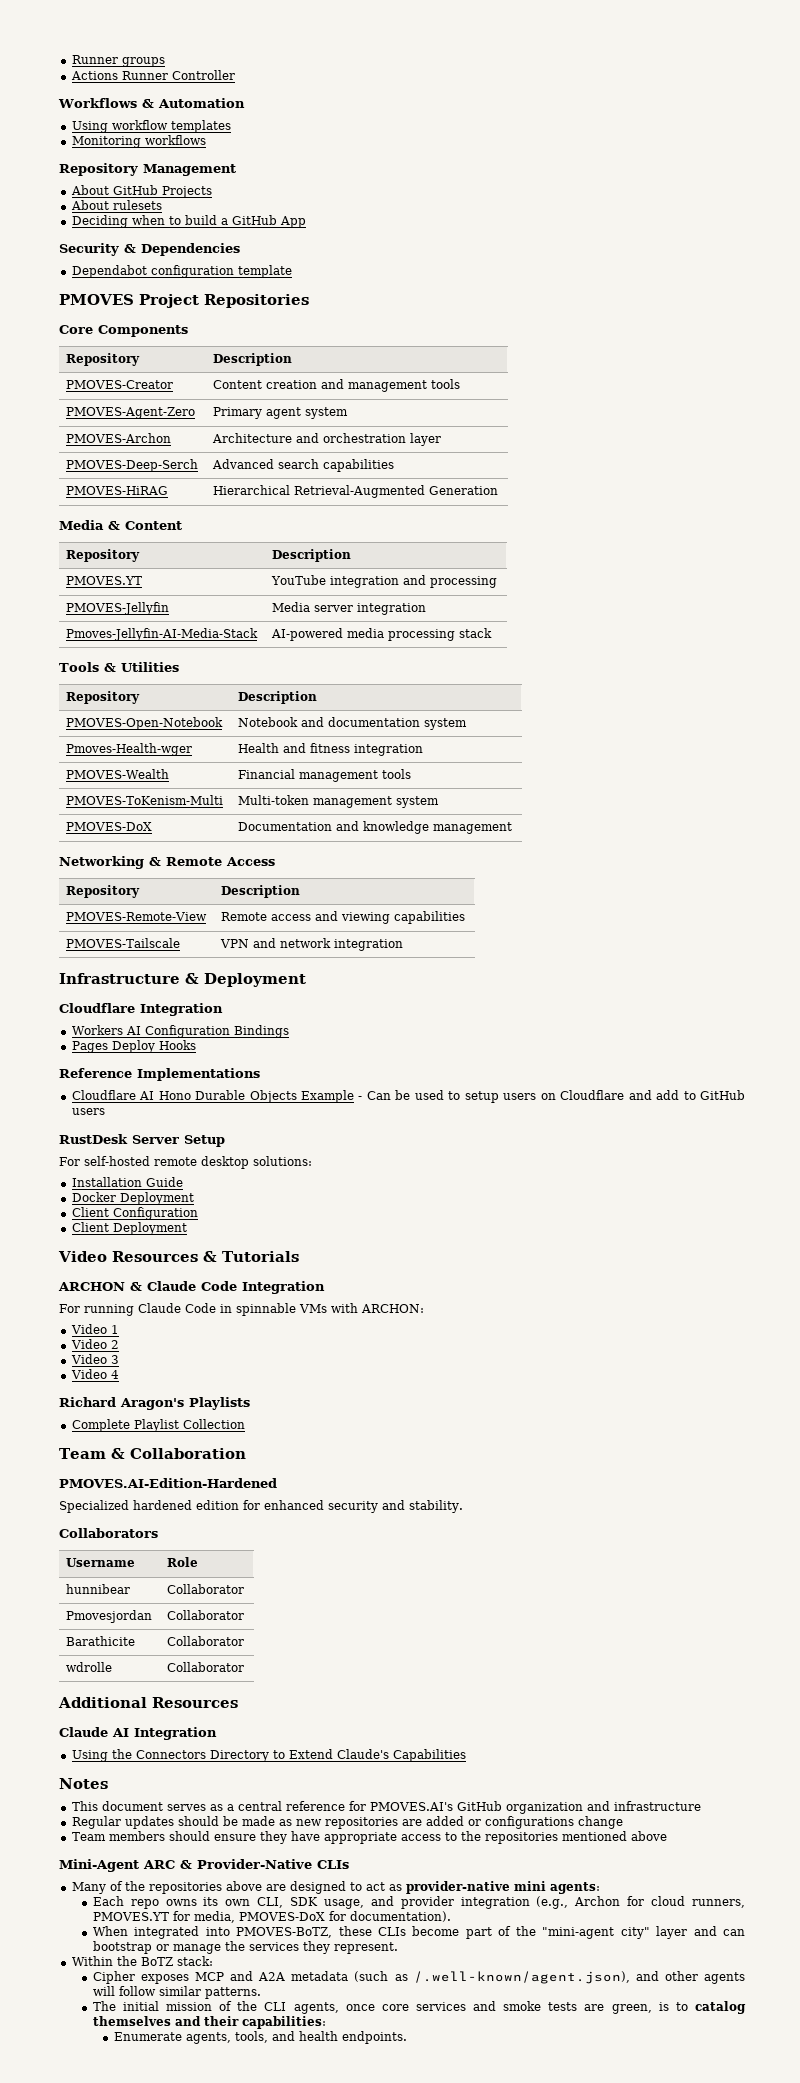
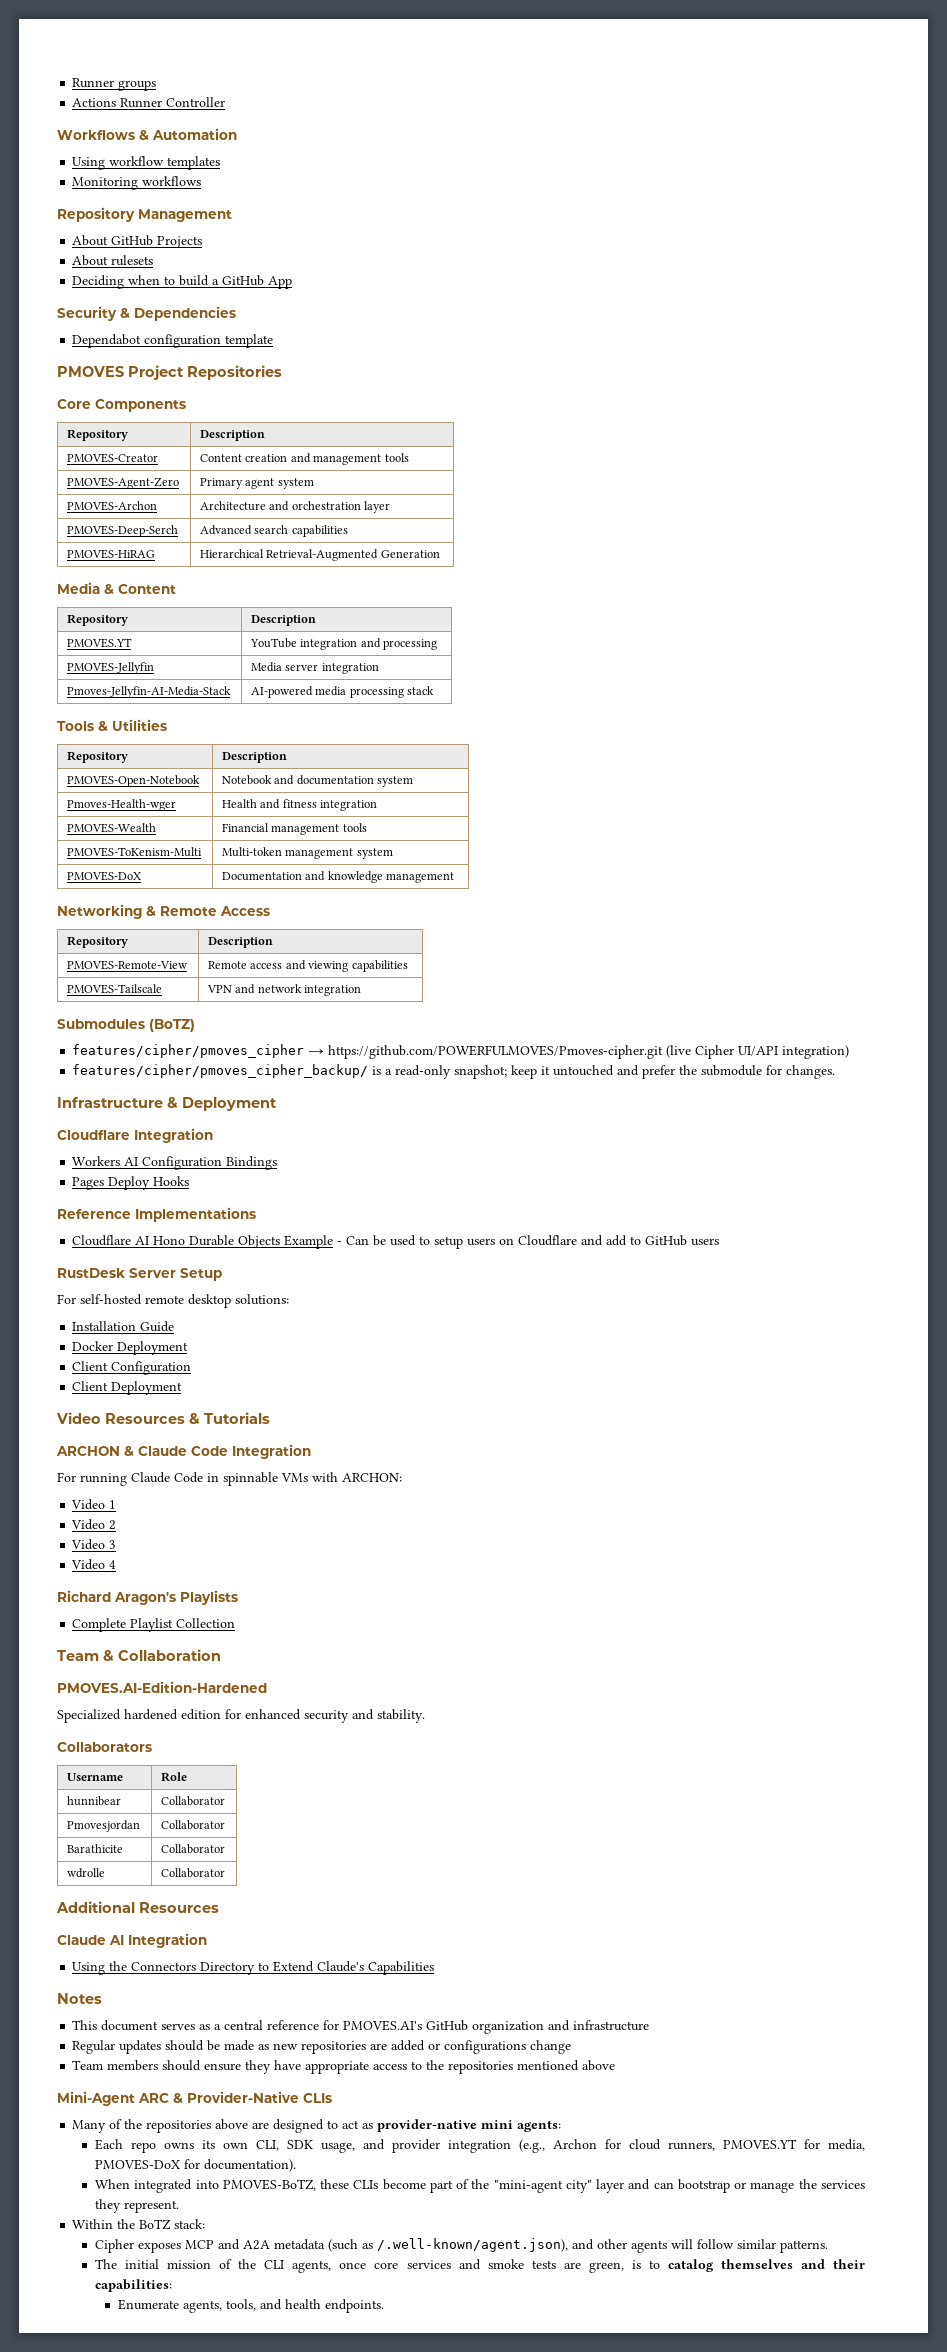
+ Submodules (BoTZ)
+ features/cipher/pmoves_cipher → https://github.com/POWERFULMOVES/Pmoves-cipher.git (live Cipher UI/API integration)
+ features/cipher/pmoves_cipher_backup/ is a read-only snapshot; keep it untouched and prefer the submodule for changes.

